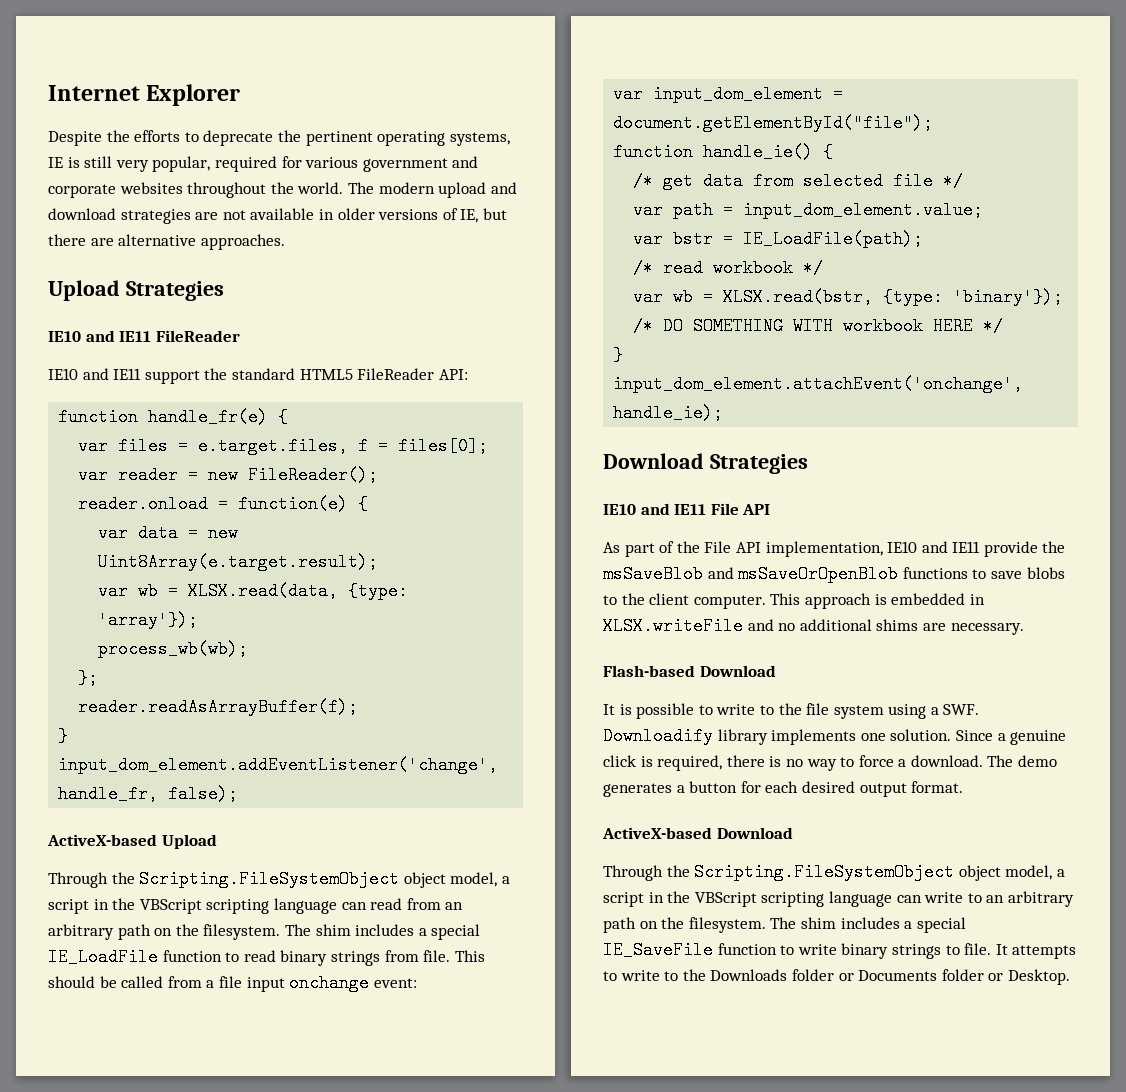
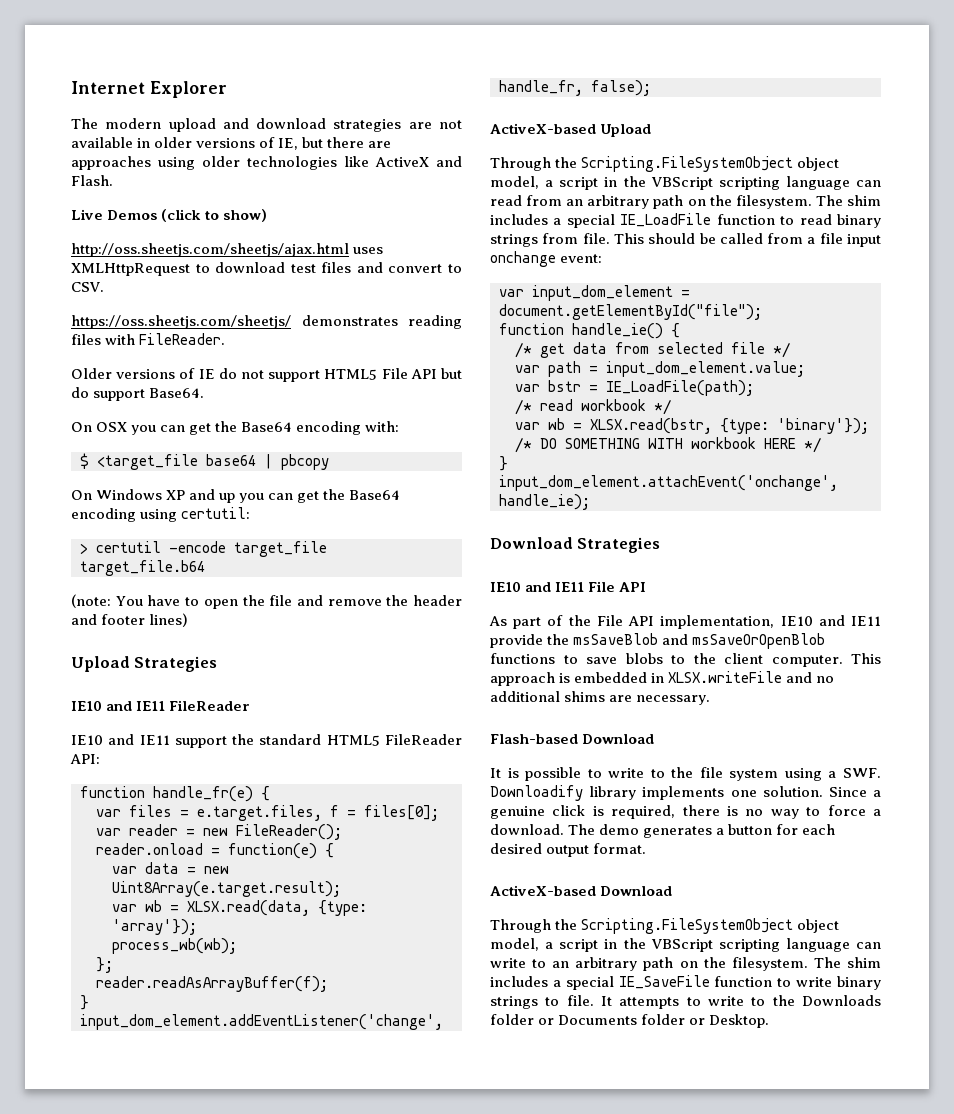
- Despite the efforts to deprecate the pertinent operating systems, IE is still very popular, required for various government and corporate websites throughout the world. The modern upload and download strategies are not available in older versions of IE, but there are alternative approaches.
+ The modern upload and download strategies are not available in older versions of IE, but there are approaches using older technologies like ActiveX and Flash.
+ Live Demos (click to show)
+ http://oss.sheetjs.com/sheetjs/ajax.html uses XMLHttpRequest to download test files and convert to CSV.
+ https://oss.sheetjs.com/sheetjs/ demonstrates reading files with FileReader.
+ Older versions of IE do not support HTML5 File API but do support Base64.
+ On OSX you can get the Base64 encoding with:
+ $ <target_file base64 | pbcopy
+ On Windows XP and up you can get the Base64 encoding using certutil:
+ > certutil -encode target_file target_file.b64
+ (note: You have to open the file and remove the header and footer lines)

